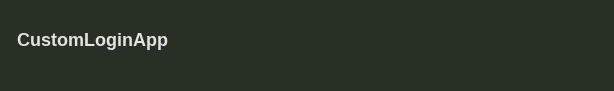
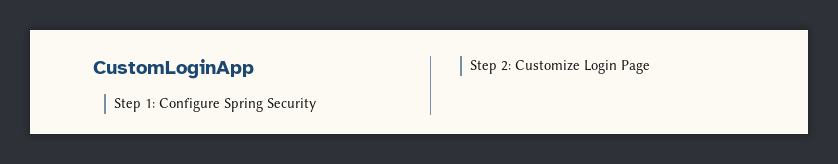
+ Step 1: Configure Spring Security
+ Step 2: Customize Login Page

